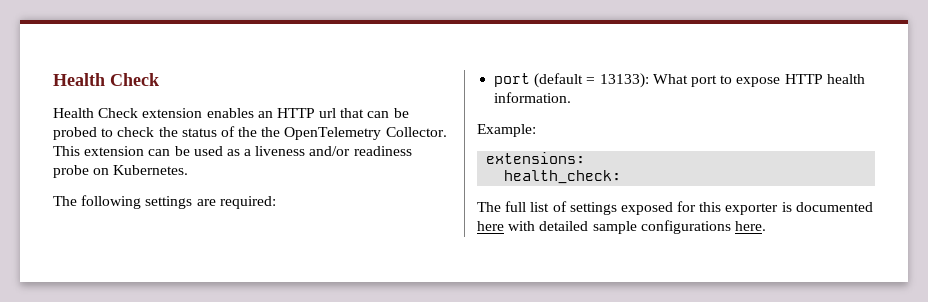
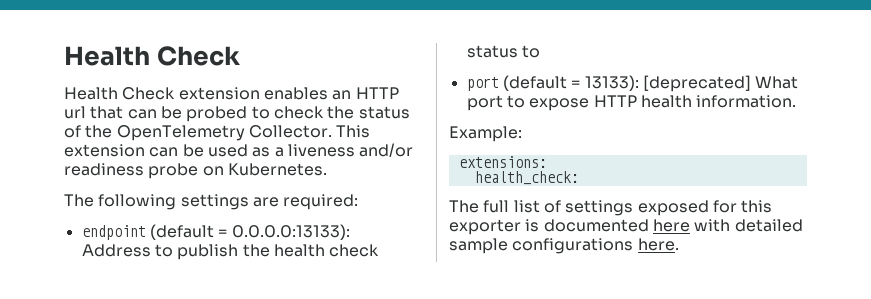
- Health Check extension enables an HTTP url that can be probed to check the status of the the OpenTelemetry Collector.
+ Health Check extension enables an HTTP url that can be probed to check the status of the OpenTelemetry Collector.
+ endpoint (default = 0.0.0.0:13133): Address to publish the health check status to
- port (default = 13133): What port to expose HTTP health information.
+ port (default = 13133): [deprecated] What port to expose HTTP health information.

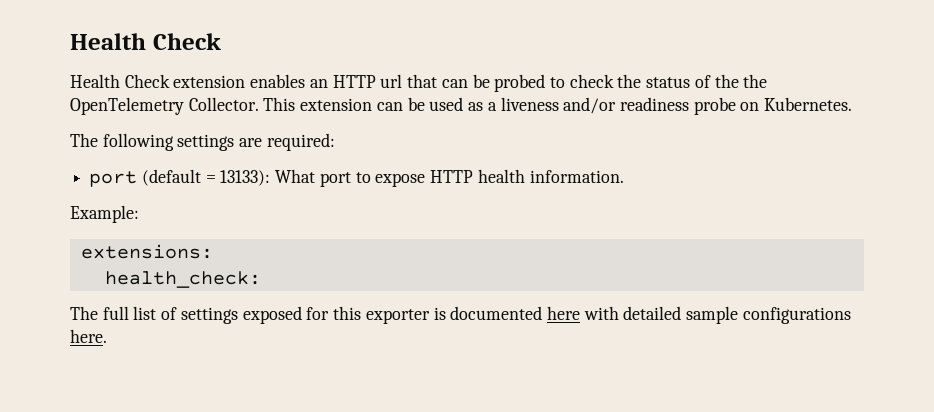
- Health Check extension enables an HTTP url that can be probed to check the status of the OpenTelemetry Collector.
+ Health Check extension enables an HTTP url that can be probed to check the status of the the OpenTelemetry Collector.
- endpoint (default = 0.0.0.0:13133): Address to publish the health check status to
- port (default = 13133): [deprecated] What port to expose HTTP health information.
+ port (default = 13133): What port to expose HTTP health information.

